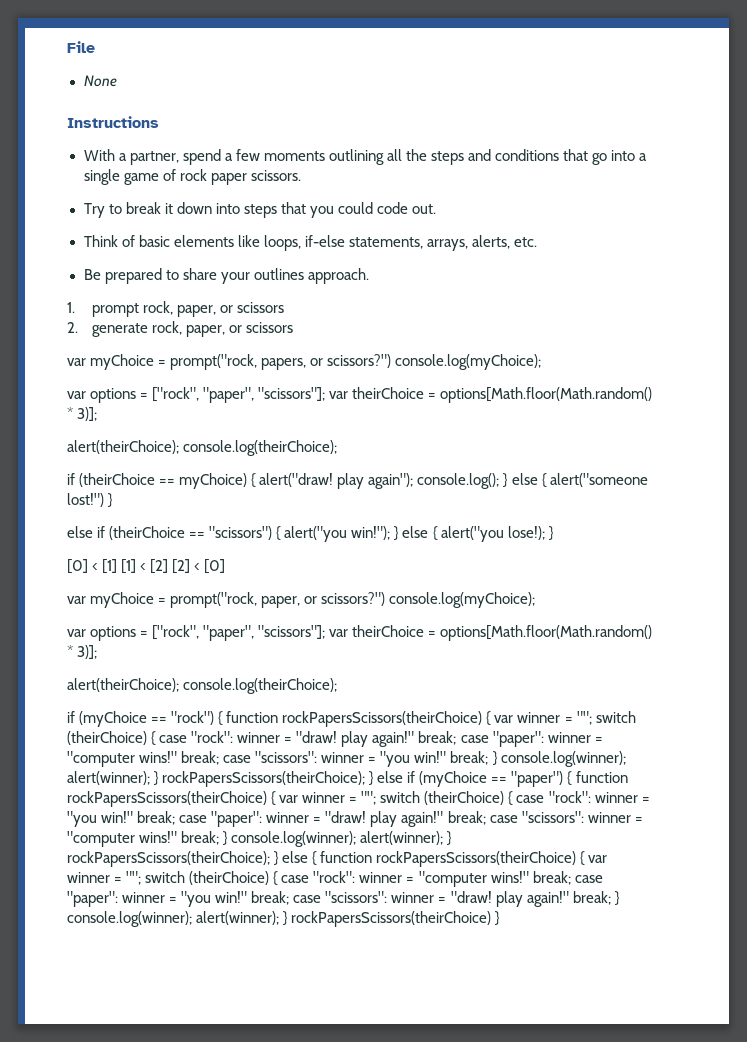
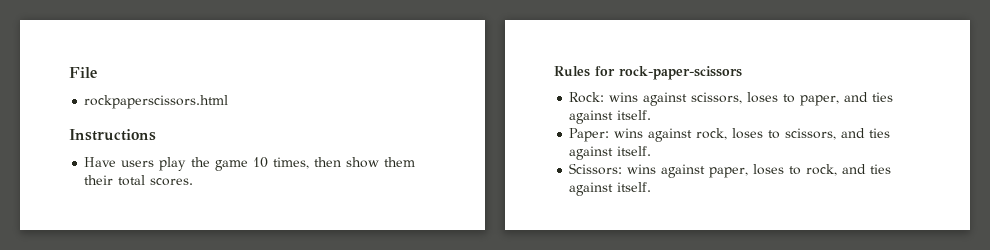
- None
+ rockpaperscissors.html
- With a partner, spend a few moments outlining all the steps and conditions that go into a single game of rock paper scissors.
- Try to break it down into steps that you could code out.
- Think of basic elements like loops, if-else statements, arrays, alerts, etc.
- Be prepared to share your outlines approach.
- 1. prompt rock, paper, or scissors
- 2. generate rock, paper, or scissors
- var myChoice = prompt("rock, papers, or scissors?") console.log(myChoice);
- var options = ["rock", "paper", "scissors"]; var theirChoice = options[Math.floor(Math.random() * 3)];
- alert(theirChoice); console.log(theirChoice);
- if (theirChoice == myChoice) { alert("draw! play again"); console.log(); } else { alert("someone lost!") }
- else if (theirChoice == "scissors") { alert("you win!"); } else { alert("you lose!); }
- [0] < [1] [1] < [2] [2] < [0]
- var myChoice = prompt("rock, paper, or scissors?") console.log(myChoice);
- var options = ["rock", "paper", "scissors"]; var theirChoice = options[Math.floor(Math.random() * 3)];
- alert(theirChoice); console.log(theirChoice);
- if (myChoice == "rock") { function rockPapersScissors(theirChoice) { var winner = ""; switch (theirChoice) { case "rock": winner = "draw! play again!" break; case "paper": winner = "computer wins!" break; case "scissors": winner = "you win!" break; } console.log(winner); alert(winner); } rockPapersScissors(theirChoice); } else if (myChoice == "paper") { function rockPapersScissors(theirChoice) { var winner = ""; switch (theirChoice) { case "rock": winner = "you win!" break; case "paper": winner = "draw! play again!" break; case "scissors": winner = "computer wins!" break; } console.log(winner); alert(winner); } rockPapersScissors(theirChoice); } else { function rockPapersScissors(theirChoice) { var winner = ""; switch (theirChoice) { case "rock": winner = "computer wins!" break; case "paper": winner = "you win!" break; case "scissors": winner = "draw! play again!" break; } console.log(winner); alert(winner); } rockPapersScissors(theirChoice) }
+ Have users play the game 10 times, then show them their total scores.
+ Rules for rock-paper-scissors
+ Rock: wins against scissors, loses to paper, and ties against itself.
+ Paper: wins against rock, loses to scissors, and ties against itself.
+ Scissors: wins against paper, loses to rock, and ties against itself.

